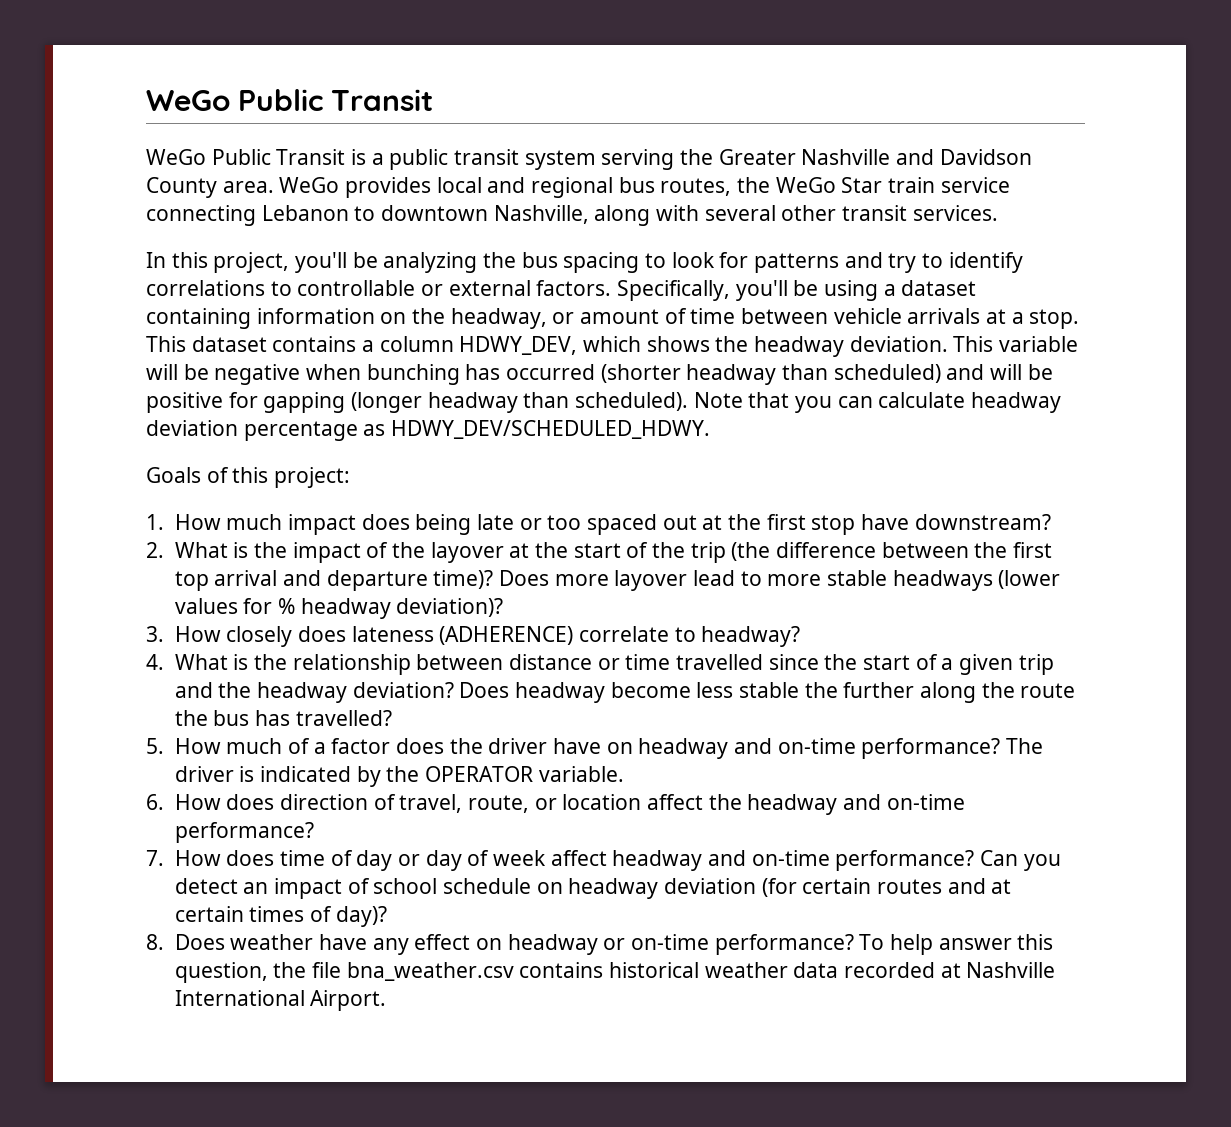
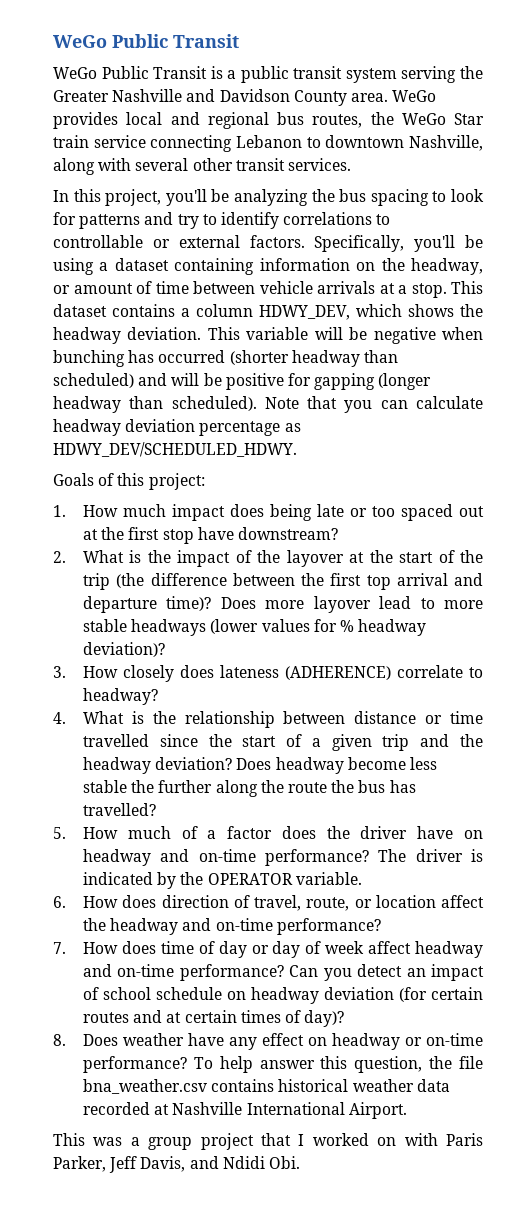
+ This was a group project that I worked on with Paris Parker, Jeff Davis, and Ndidi Obi.

